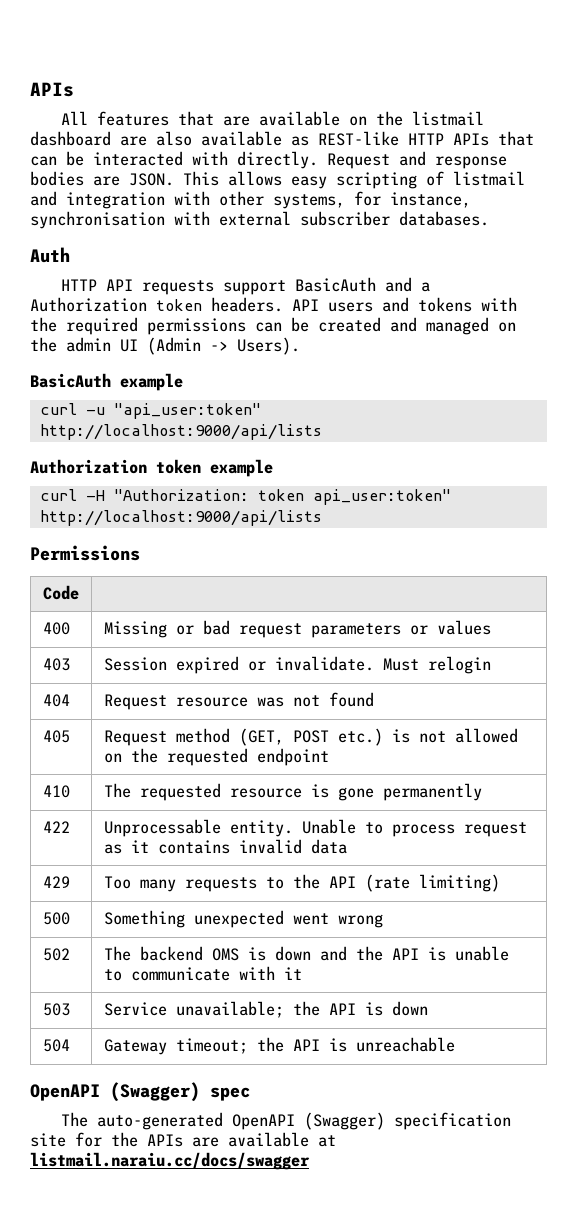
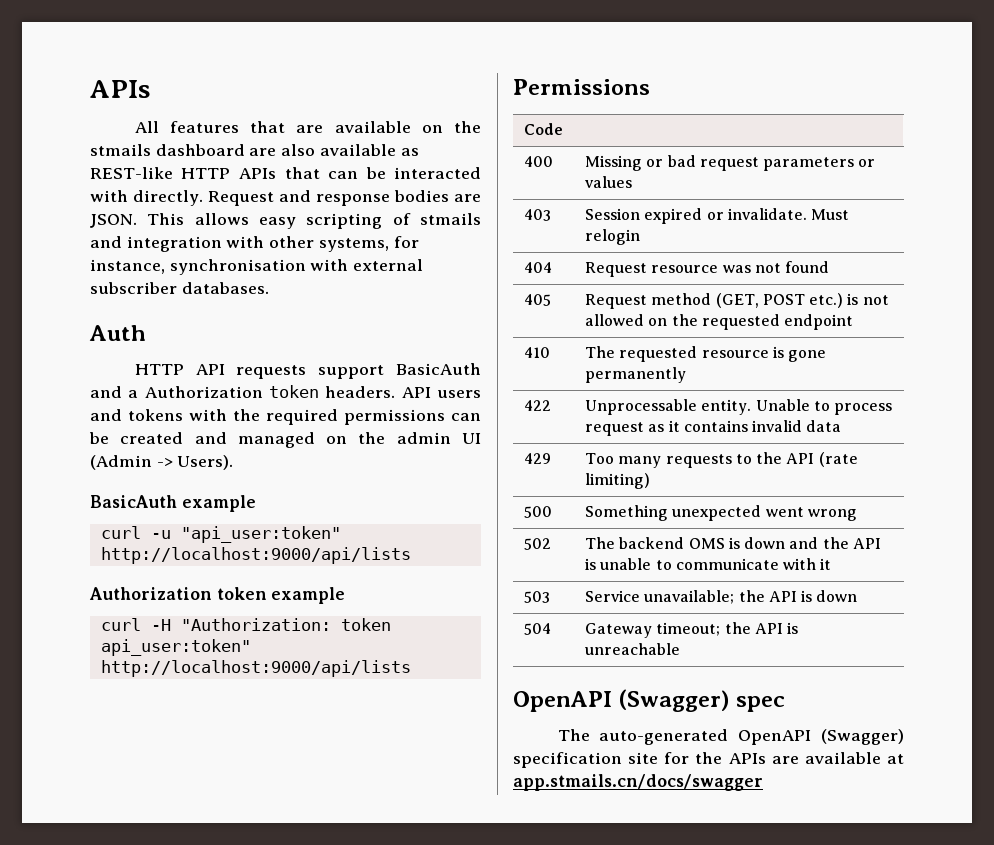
- All features that are available on the listmail dashboard are also available as REST-like HTTP APIs that can be interacted with directly.
+ All features that are available on the stmails dashboard are also available as REST-like HTTP APIs that can be interacted with directly.
- This allows easy scripting of listmail and integration with other systems, for instance, synchronisation with external subscriber databases.
+ This allows easy scripting of stmails and integration with other systems, for instance, synchronisation with external subscriber databases.
- The auto-generated OpenAPI (Swagger) specification site for the APIs are available at listmail.naraiu.cc/docs/swagger
+ The auto-generated OpenAPI (Swagger) specification site for the APIs are available at app.stmails.cn/docs/swagger

